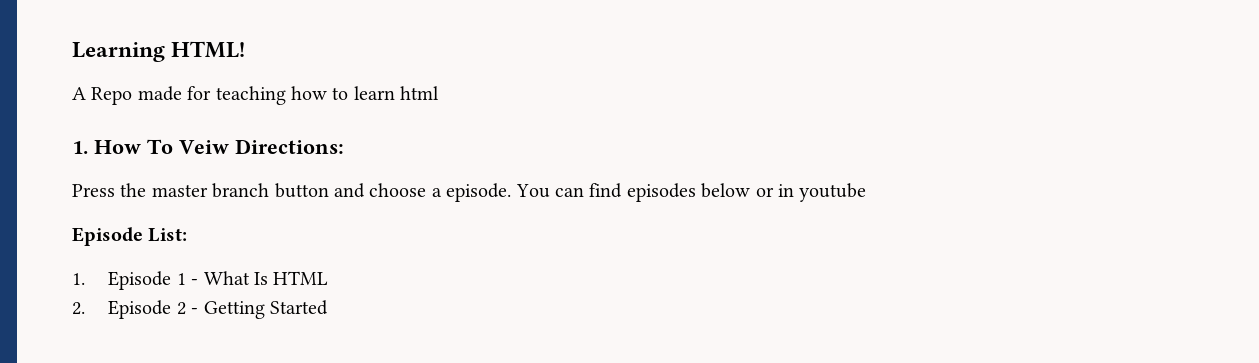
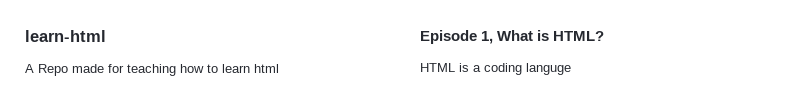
- Learning HTML!
+ learn-html
- 1. How To Veiw Directions:
- Press the master branch button and choose a episode. You can find episodes below or in youtube
- Episode List:
- 1. Episode 1 - What Is HTML
- 2. Episode 2 - Getting Started
+ Episode 1, What is HTML?
+ HTML is a coding languge

